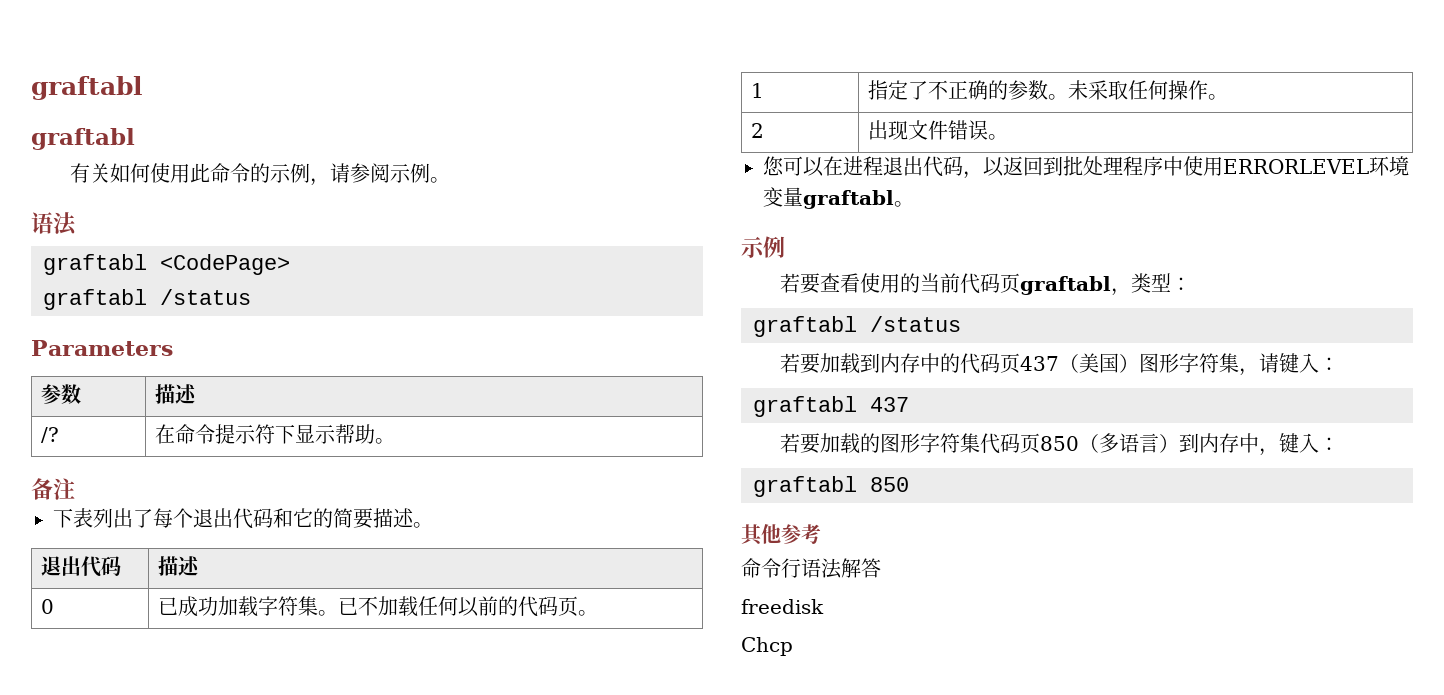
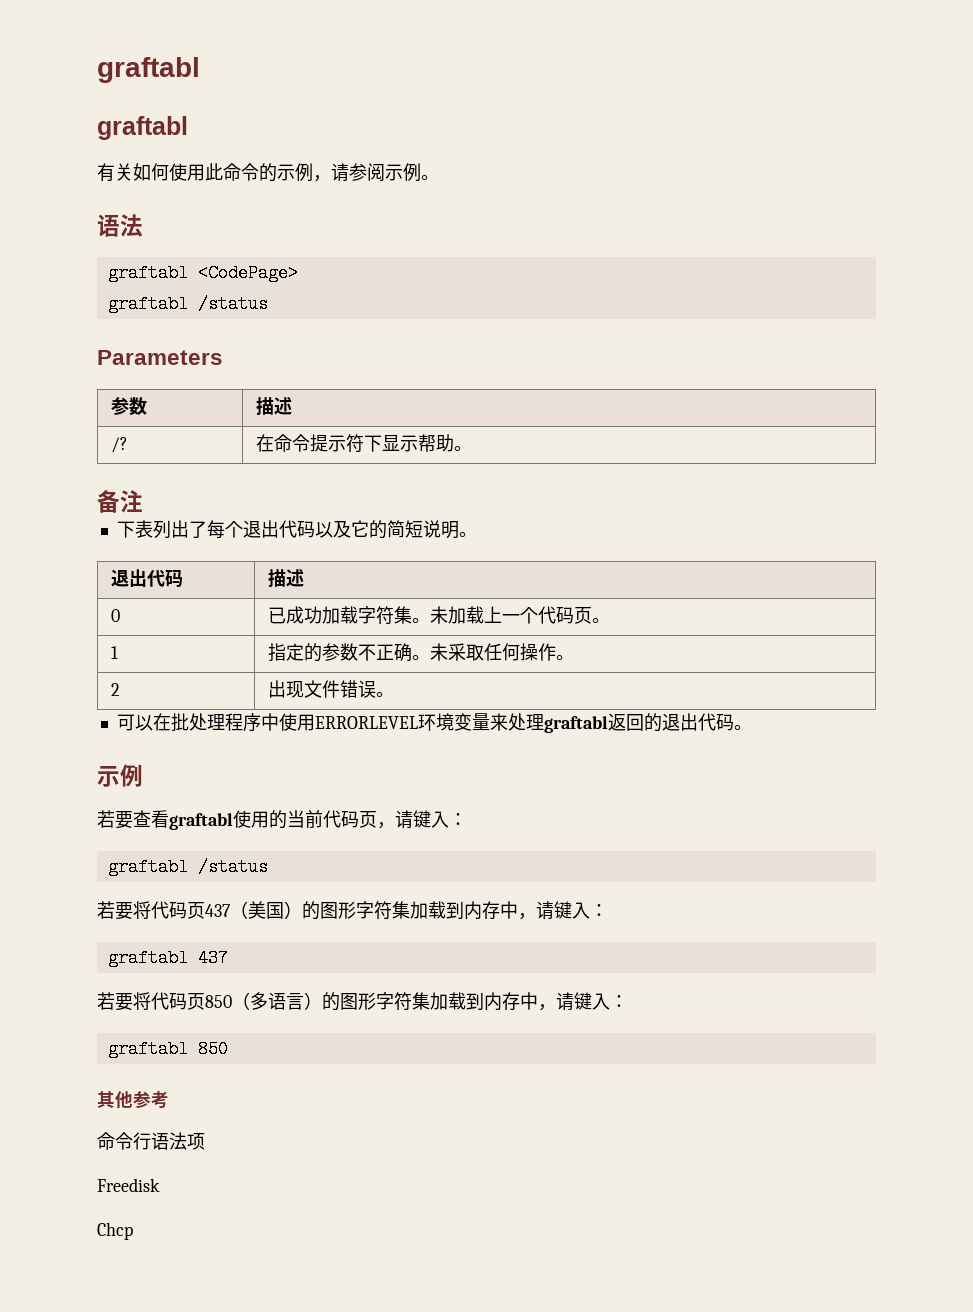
- 下表列出了每个退出代码和它的简要描述。
+ 下表列出了每个退出代码以及它的简短说明。
- 0 | 已成功加载字符集。已不加载任何以前的代码页。
+ 0 | 已成功加载字符集。未加载上一个代码页。
- 1 | 指定了不正确的参数。未采取任何操作。
+ 1 | 指定的参数不正确。未采取任何操作。
- 您可以在进程退出代码，以返回到批处理程序中使用ERRORLEVEL环境变量graftabl。
+ 可以在批处理程序中使用ERRORLEVEL环境变量来处理graftabl返回的退出代码。
- 若要查看使用的当前代码页graftabl，类型：
+ 若要查看graftabl使用的当前代码页，请键入：
- 若要加载到内存中的代码页437（美国）图形字符集，请键入：
+ 若要将代码页437（美国）的图形字符集加载到内存中，请键入：
- 若要加载的图形字符集代码页850（多语言）到内存中，键入：
+ 若要将代码页850（多语言）的图形字符集加载到内存中，请键入：
- 命令行语法解答
- freedisk
+ 命令行语法项
+ Freedisk

